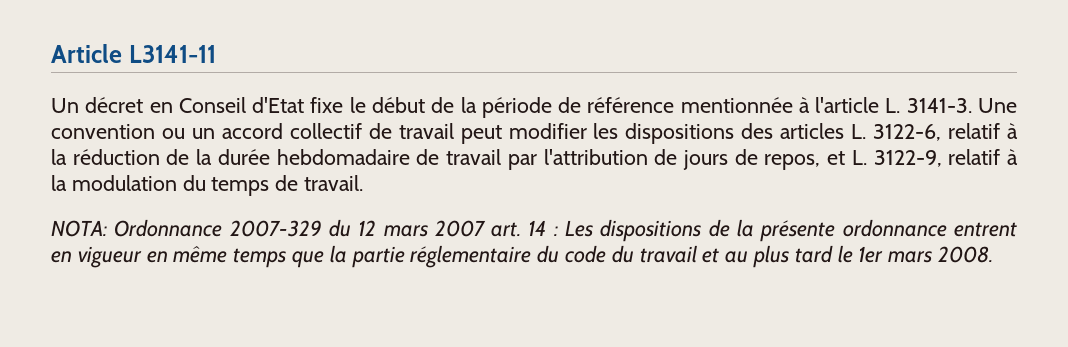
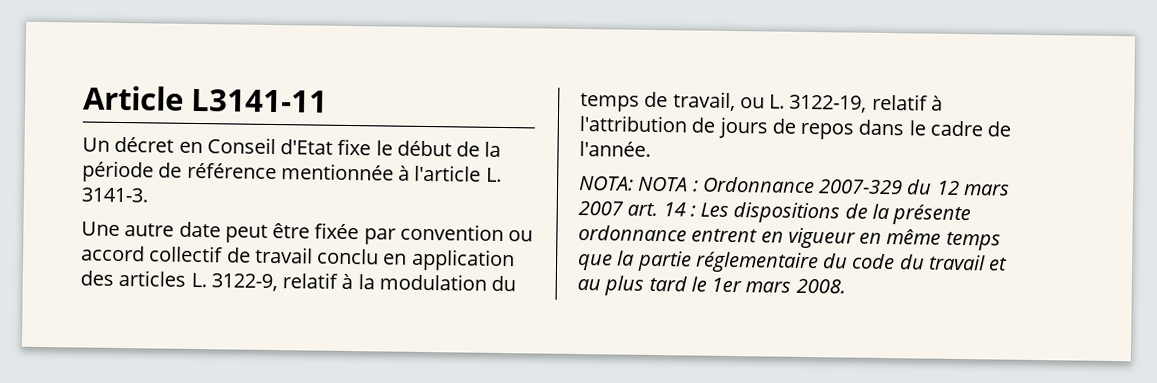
- Un décret en Conseil d'Etat fixe le début de la période de référence mentionnée à l'article L. 3141-3. Une convention ou un accord collectif de travail peut modifier les dispositions des articles L. 3122-6, relatif à la réduction de la durée hebdomadaire de travail par l'attribution de jours de repos, et L. 3122-9, relatif à la modulation du temps de travail.
+ Un décret en Conseil d'Etat fixe le début de la période de référence mentionnée à l'article L. 3141-3.
+ Une autre date peut être fixée par convention ou accord collectif de travail conclu en application des articles L. 3122-9, relatif à la modulation du temps de travail, ou L. 3122-19, relatif à l'attribution de jours de repos dans le cadre de l'année.
- NOTA: Ordonnance 2007-329 du 12 mars 2007 art. 14 : Les dispositions de la présente ordonnance entrent en vigueur en même temps que la partie réglementaire du code du travail et au plus tard le 1er mars 2008.
+ NOTA: NOTA : Ordonnance 2007-329 du 12 mars 2007 art. 14 : Les dispositions de la présente ordonnance entrent en vigueur en même temps que la partie réglementaire du code du travail et au plus tard le 1er mars 2008.

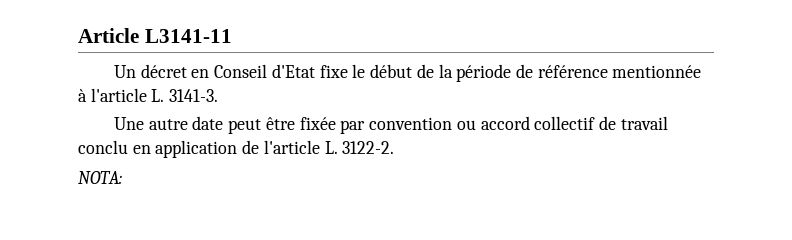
- Une autre date peut être fixée par convention ou accord collectif de travail conclu en application des articles L. 3122-9, relatif à la modulation du temps de travail, ou L. 3122-19, relatif à l'attribution de jours de repos dans le cadre de l'année.
- NOTA: NOTA : Ordonnance 2007-329 du 12 mars 2007 art. 14 : Les dispositions de la présente ordonnance entrent en vigueur en même temps que la partie réglementaire du code du travail et au plus tard le 1er mars 2008.
+ Une autre date peut être fixée par convention ou accord collectif de travail conclu en application de l'article L. 3122-2.
+ NOTA:

